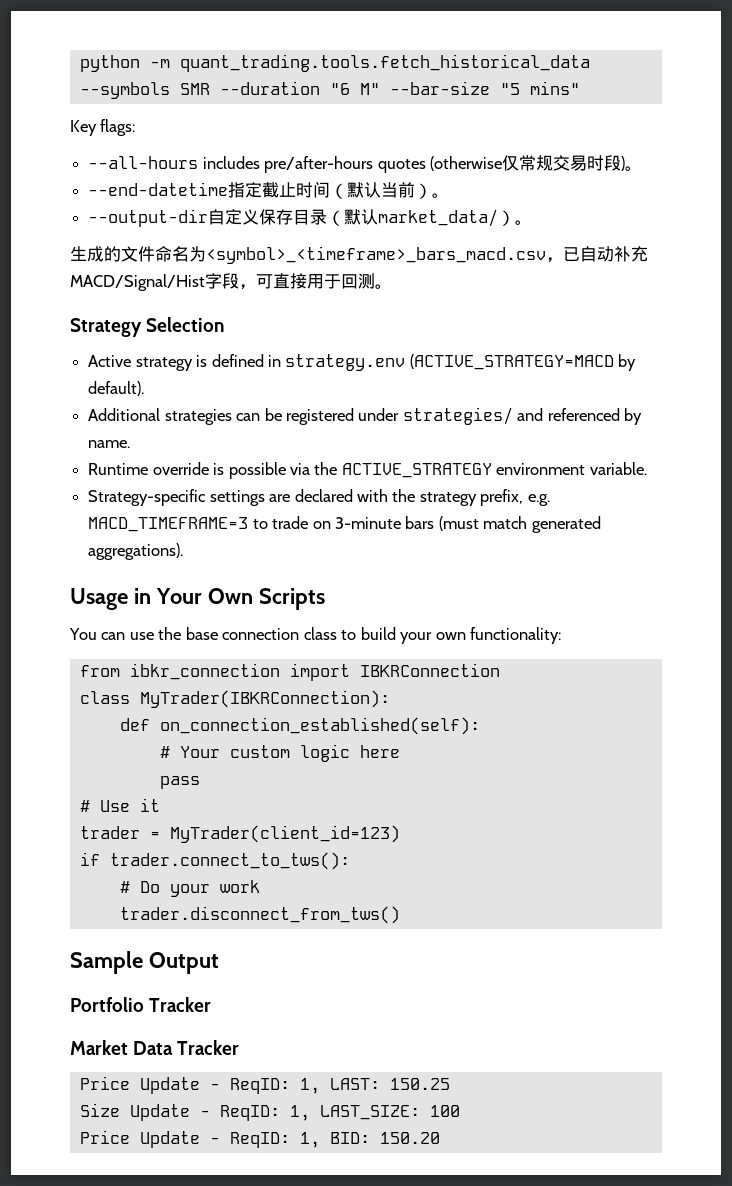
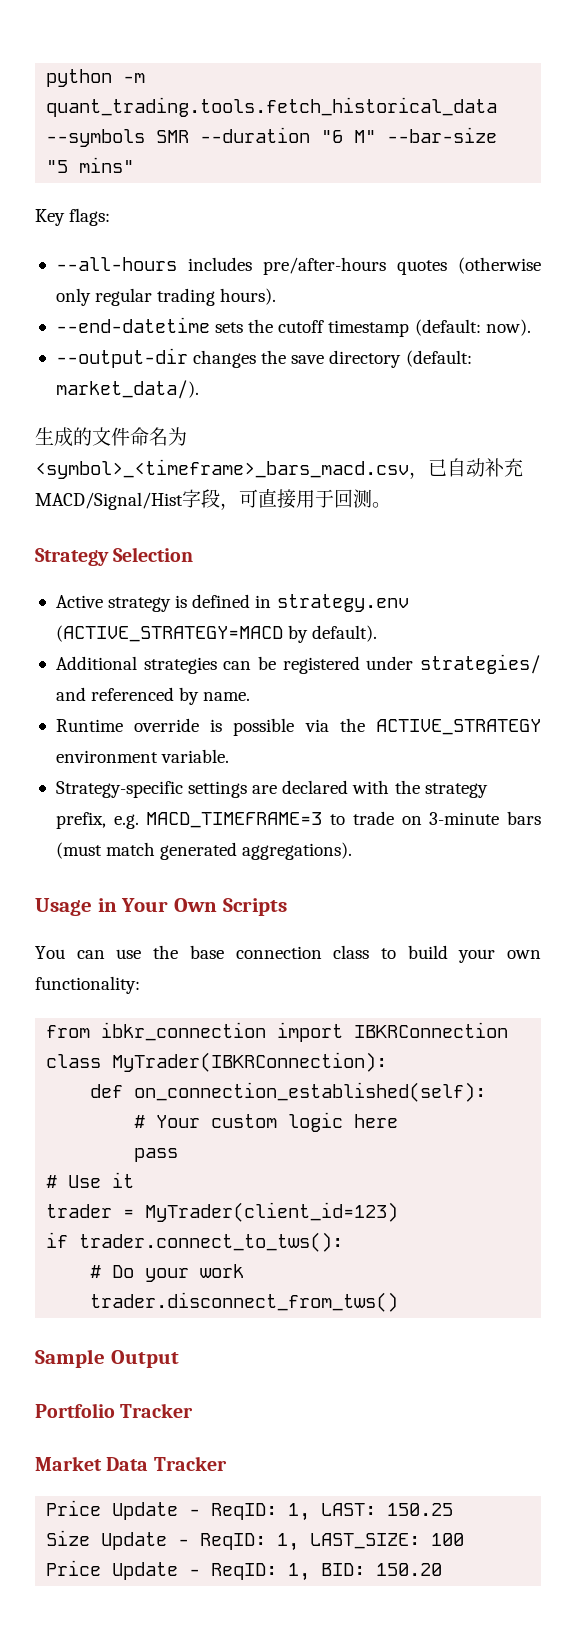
- --all-hours includes pre/after-hours quotes (otherwise仅常规交易时段)。
- --end-datetime指定截止时间（默认当前）。
- --output-dir自定义保存目录（默认market_data/）。
+ --all-hours includes pre/after-hours quotes (otherwise only regular trading hours).
+ --end-datetime sets the cutoff timestamp (default: now).
+ --output-dir changes the save directory (default: market_data/).

